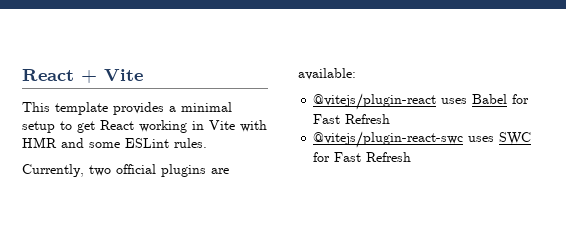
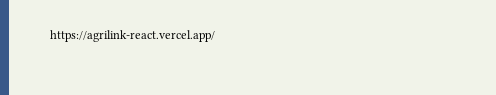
- React + Vite
- This template provides a minimal setup to get React working in Vite with HMR and some ESLint rules.
- Currently, two official plugins are available:
- @vitejs/plugin-react uses Babel for Fast Refresh
- @vitejs/plugin-react-swc uses SWC for Fast Refresh
+ https://agrilink-react.vercel.app/

